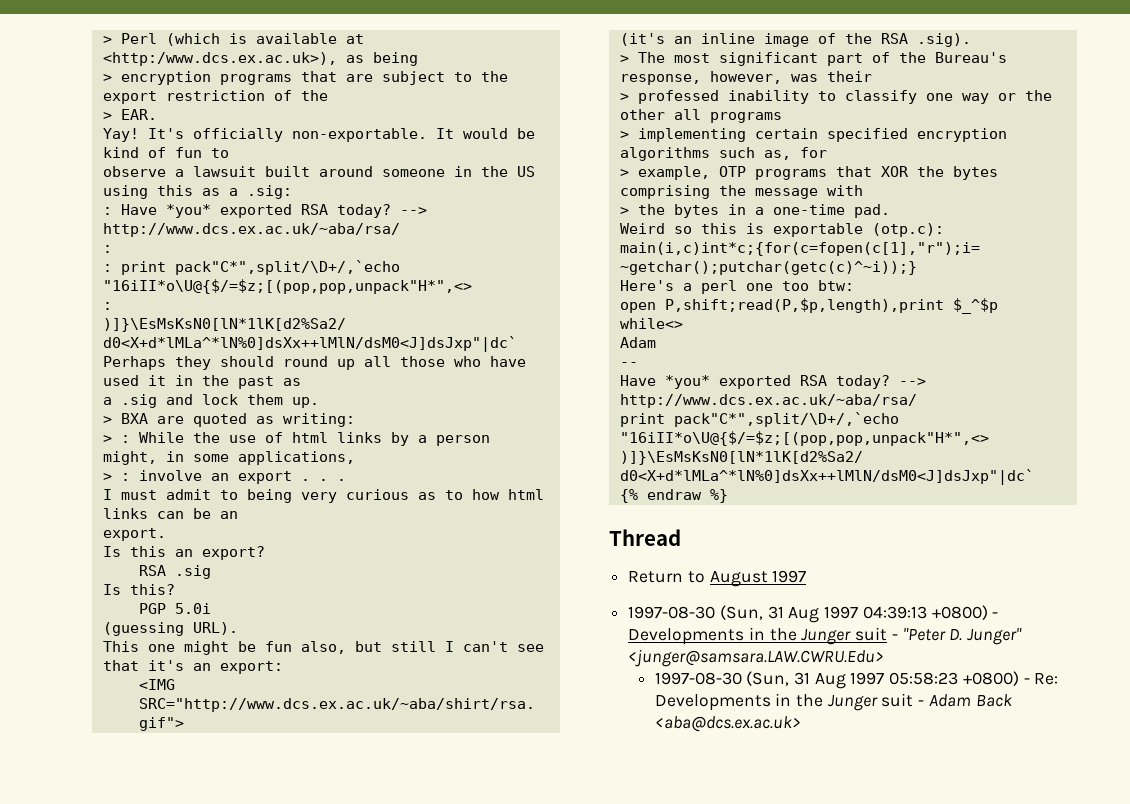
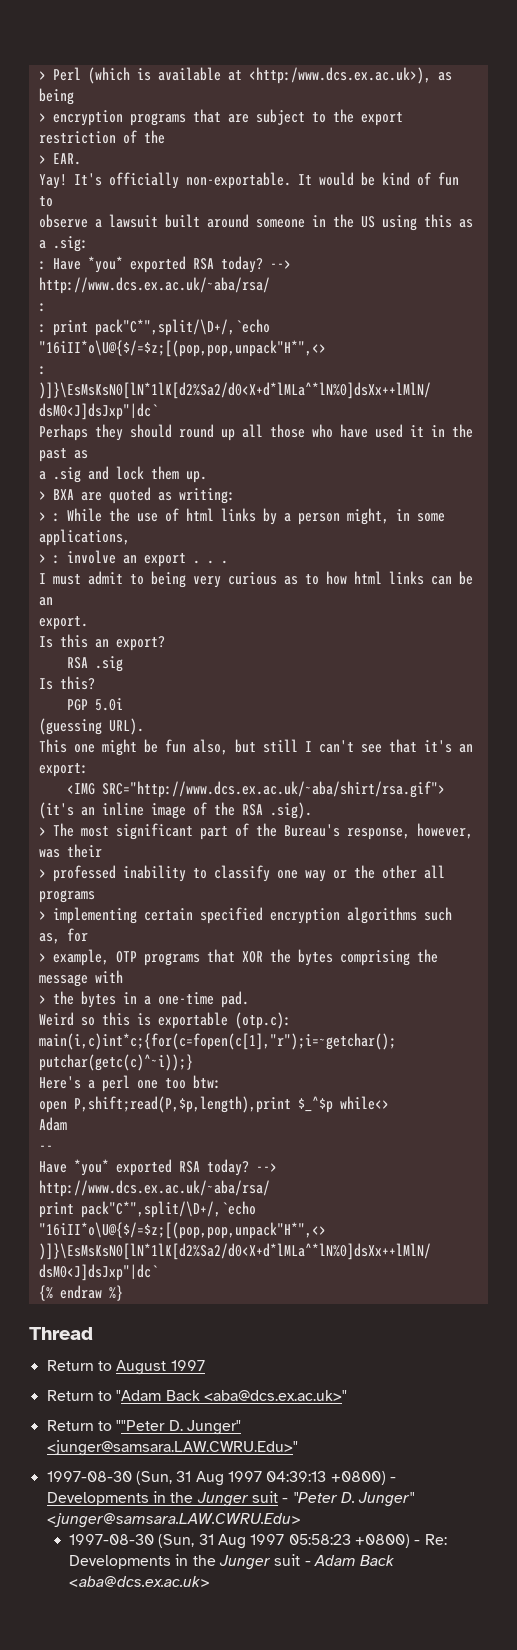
+ Return to "Adam Back <aba@dcs.ex.ac.uk>"
+ Return to ""Peter D. Junger" <junger@samsara.LAW.CWRU.Edu>"

